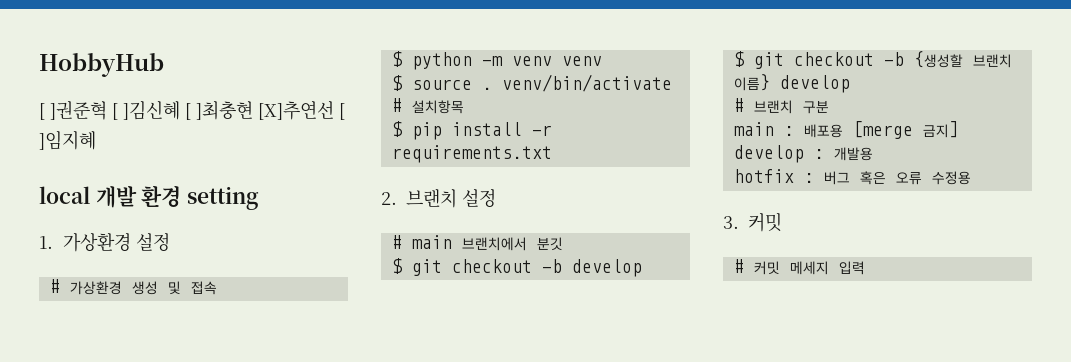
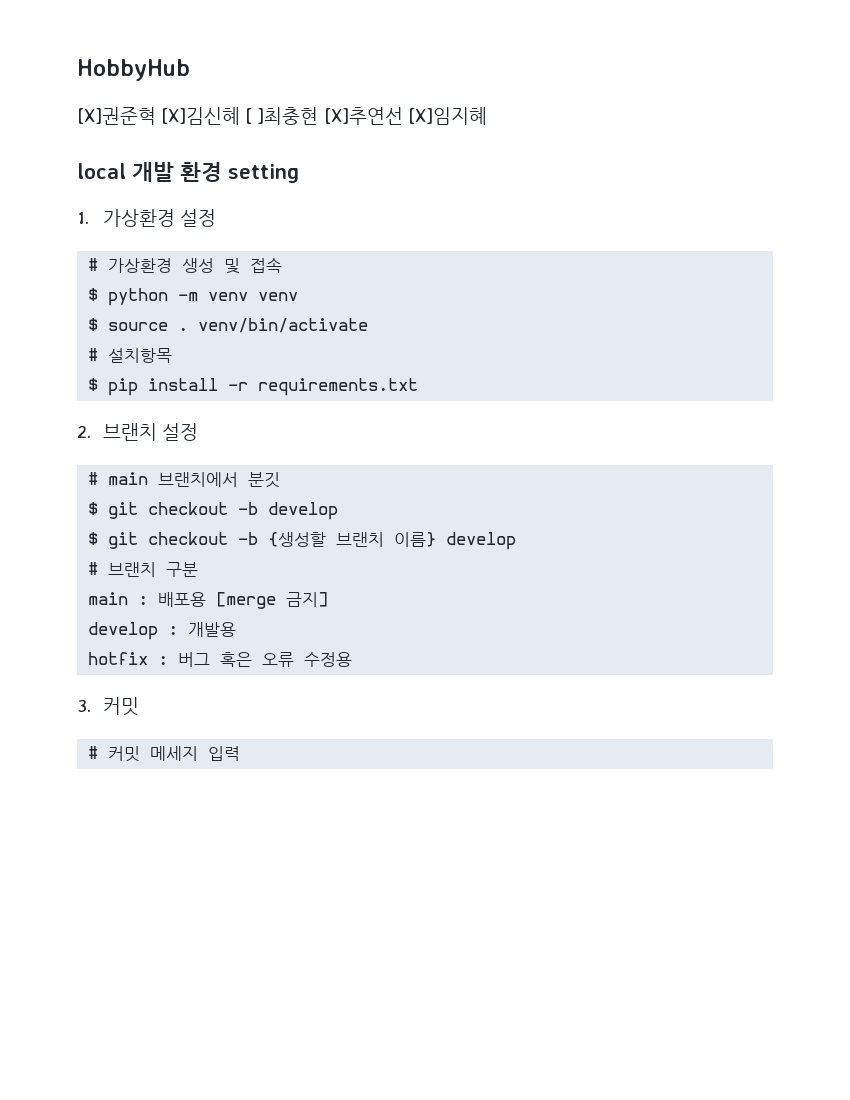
- [ ]권준혁 [ ]김신혜 [ ]최충현 [X]추연선 [ ]임지혜
+ [X]권준혁 [X]김신혜 [ ]최충현 [X]추연선 [X]임지혜

